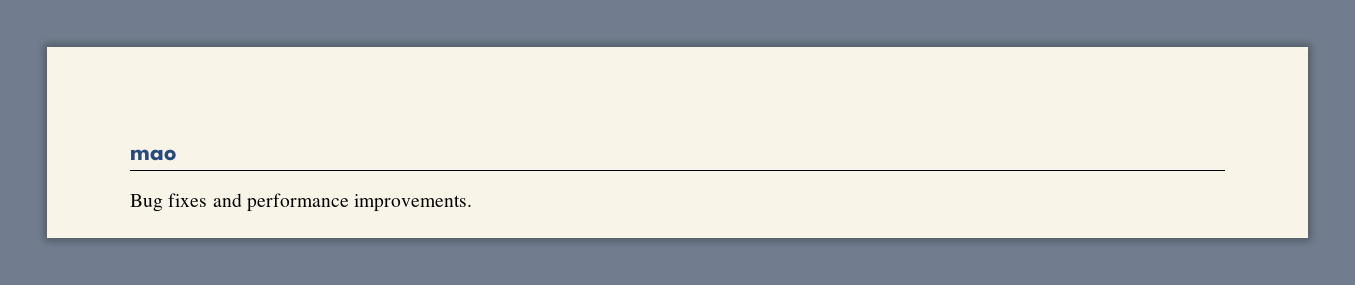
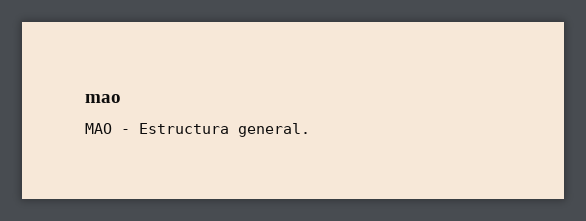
- Bug fixes and performance improvements.
+ MAO - Estructura general.

